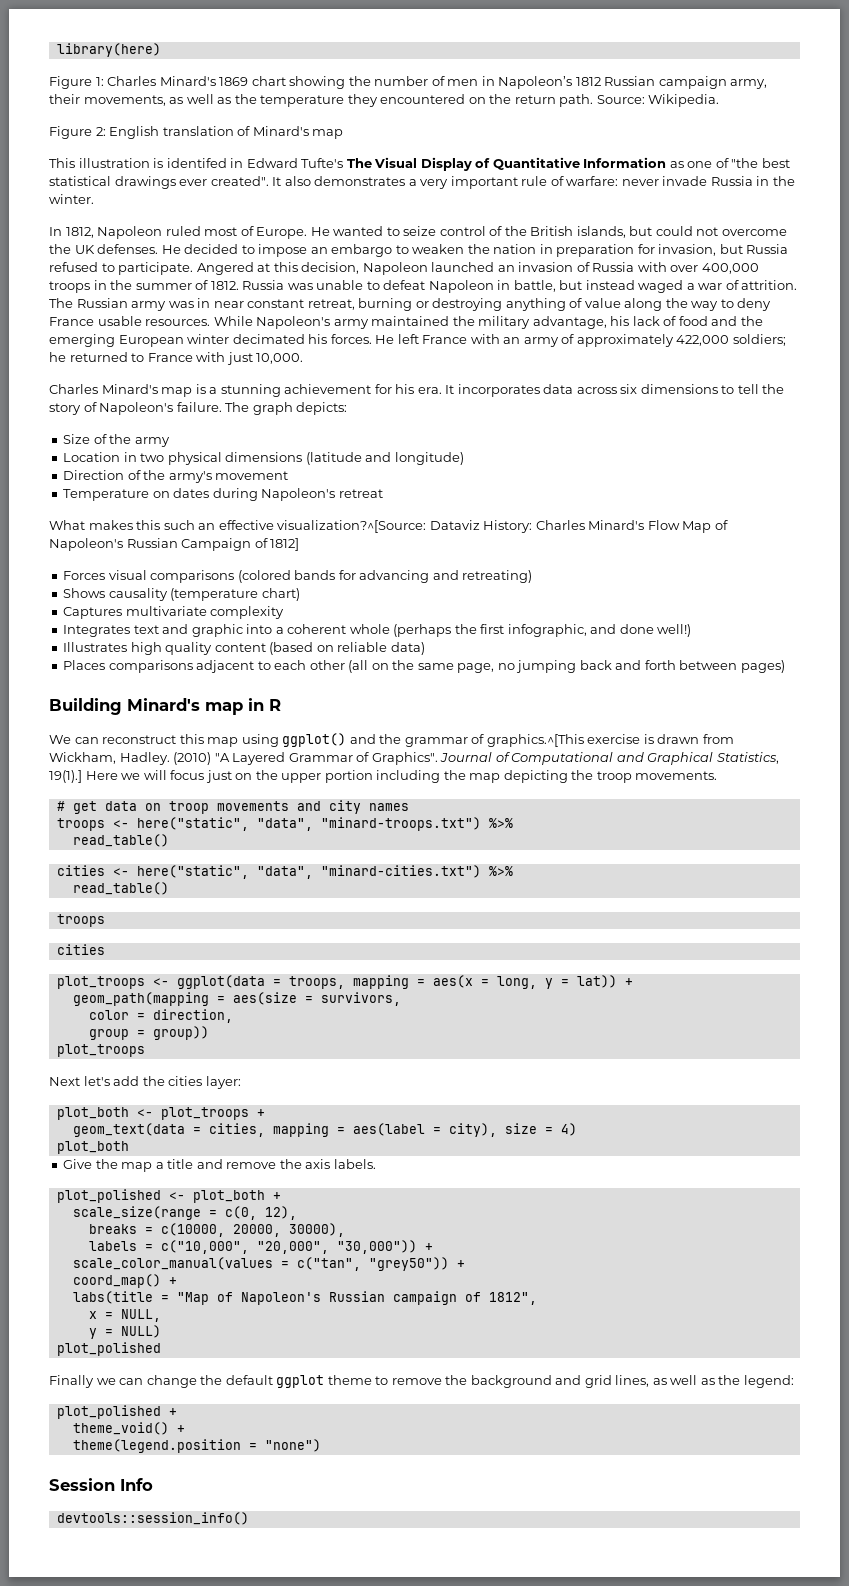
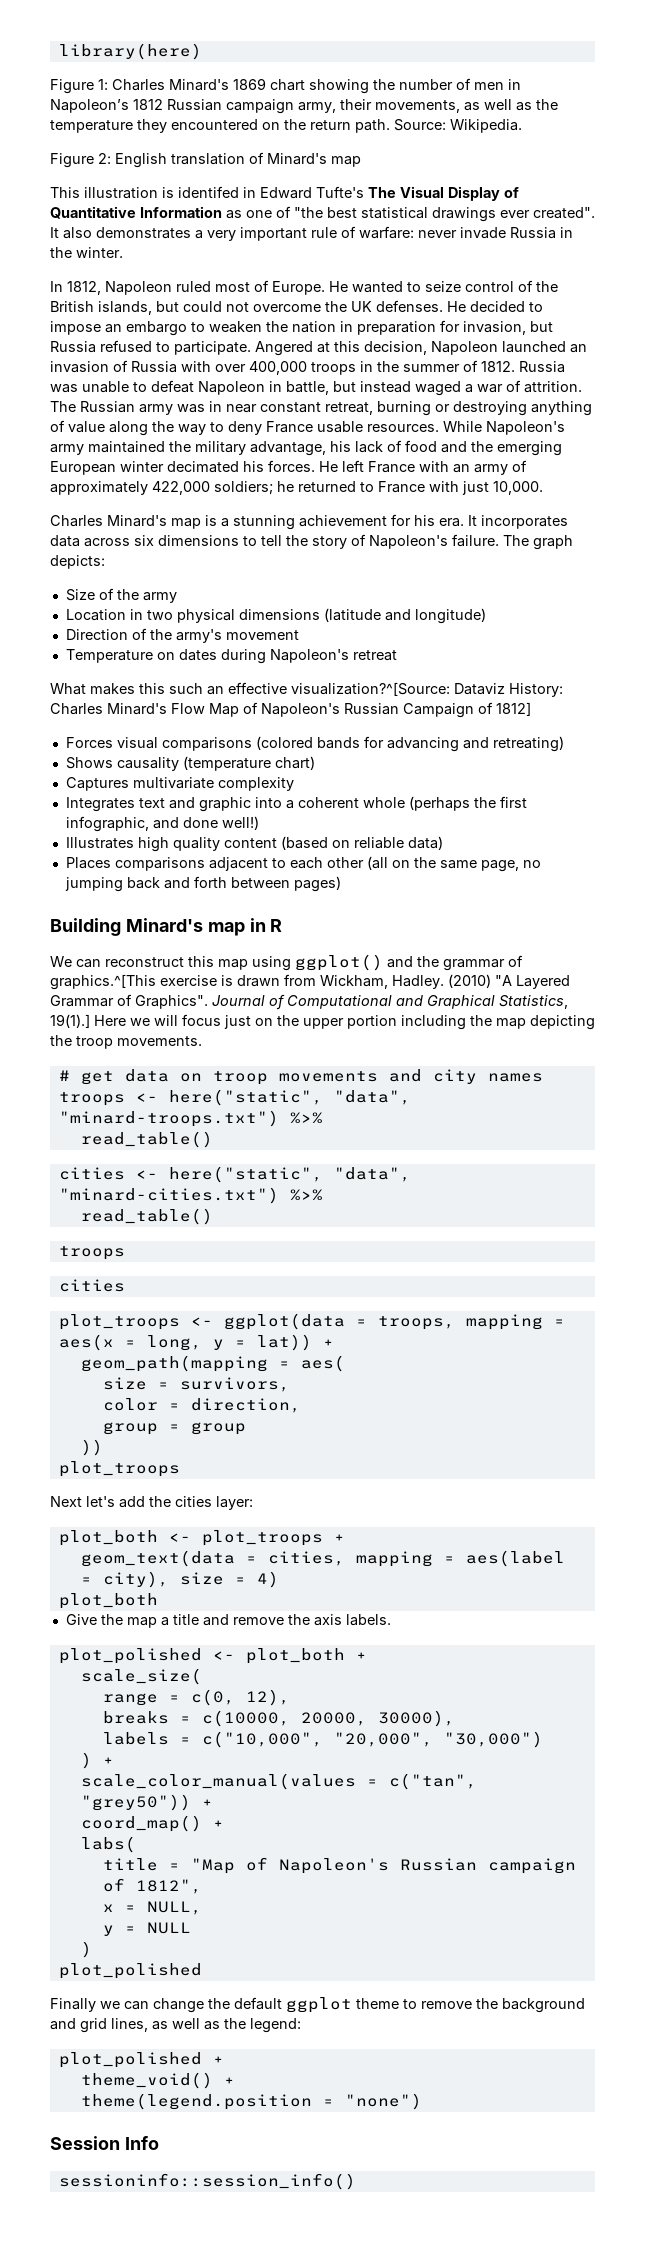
- geom_path(mapping = aes(size = survivors,
+ geom_path(mapping = aes(
+ size = survivors,
- group = group))
+ group = group
+ ))
- scale_size(range = c(0, 12),
+ scale_size(
+ range = c(0, 12),
- labels = c("10,000", "20,000", "30,000")) +
+ labels = c("10,000", "20,000", "30,000")
+ ) +
- labs(title = "Map of Napoleon's Russian campaign of 1812",
+ labs(
+ title = "Map of Napoleon's Russian campaign of 1812",
- y = NULL)
+ y = NULL
+ )
- devtools::session_info()
+ sessioninfo::session_info()

